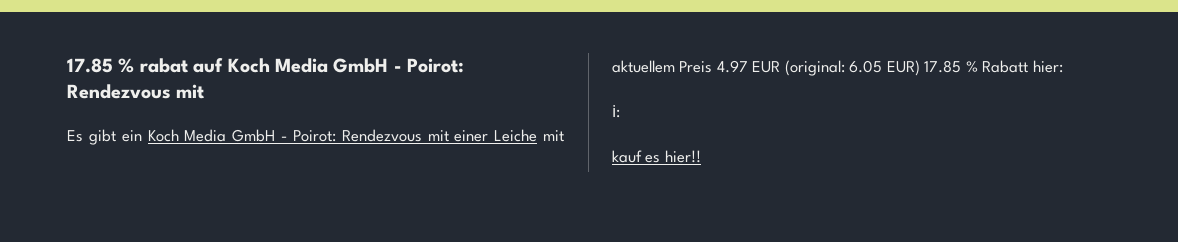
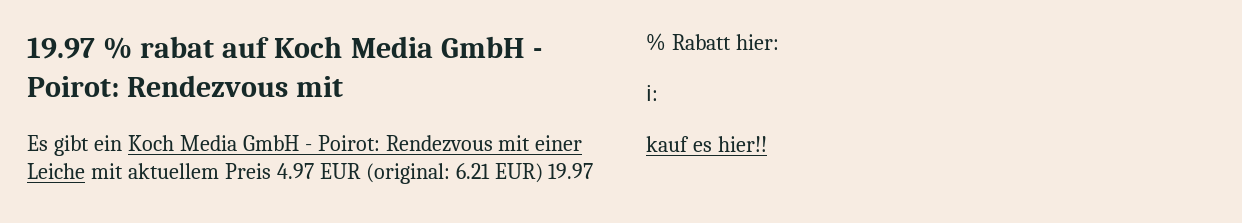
- 17.85 % rabat auf Koch Media GmbH - Poirot: Rendezvous mit
+ 19.97 % rabat auf Koch Media GmbH - Poirot: Rendezvous mit
- Es gibt ein Koch Media GmbH - Poirot: Rendezvous mit einer Leiche mit aktuellem Preis 4.97 EUR (original: 6.05 EUR) 17.85 % Rabatt hier:
+ Es gibt ein Koch Media GmbH - Poirot: Rendezvous mit einer Leiche mit aktuellem Preis 4.97 EUR (original: 6.21 EUR) 19.97 % Rabatt hier:

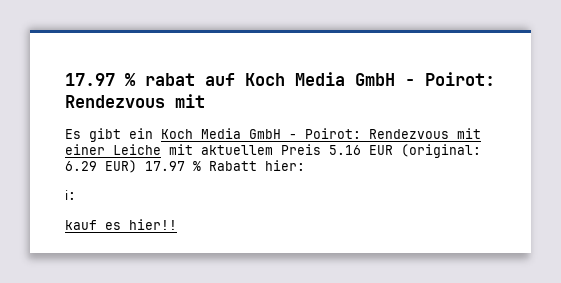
- 19.97 % rabat auf Koch Media GmbH - Poirot: Rendezvous mit
+ 17.97 % rabat auf Koch Media GmbH - Poirot: Rendezvous mit
- Es gibt ein Koch Media GmbH - Poirot: Rendezvous mit einer Leiche mit aktuellem Preis 4.97 EUR (original: 6.21 EUR) 19.97 % Rabatt hier:
+ Es gibt ein Koch Media GmbH - Poirot: Rendezvous mit einer Leiche mit aktuellem Preis 5.16 EUR (original: 6.29 EUR) 17.97 % Rabatt hier:

